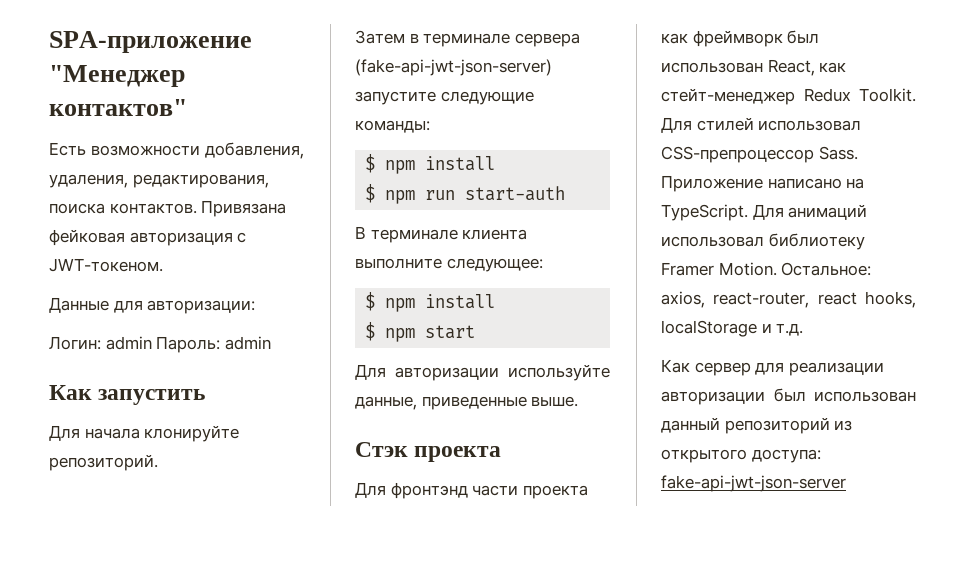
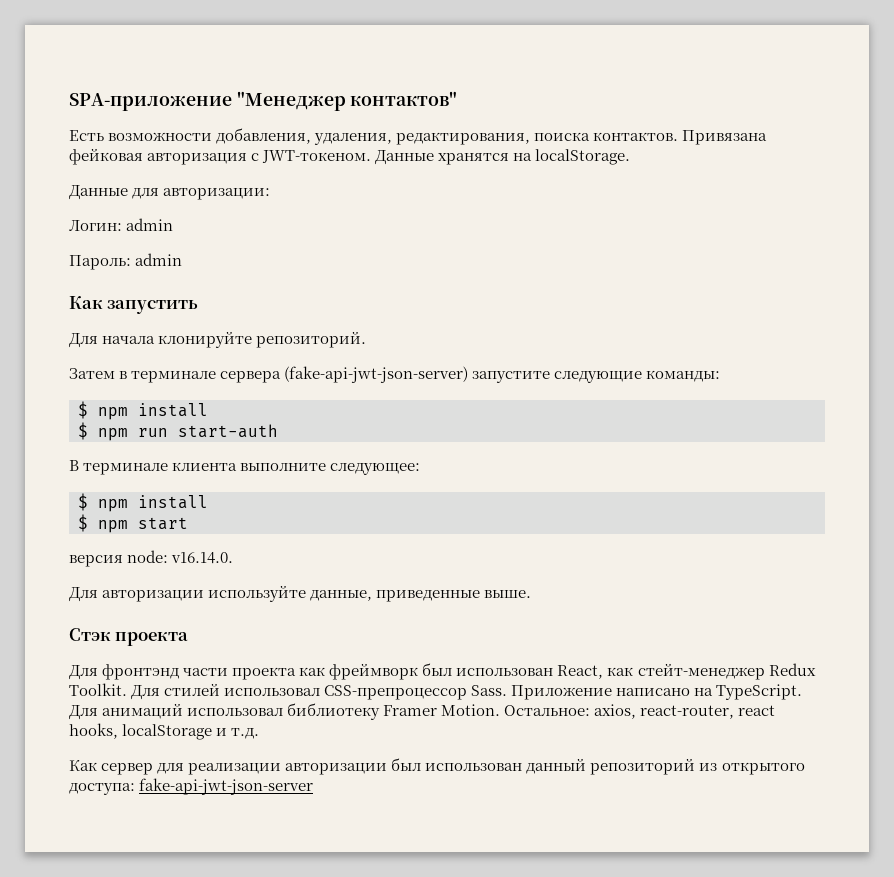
+ Данные хранятся на localStorage.
- Логин: admin Пароль: admin
+ Логин: admin
+ Пароль: admin
+ версия node: v16.14.0.

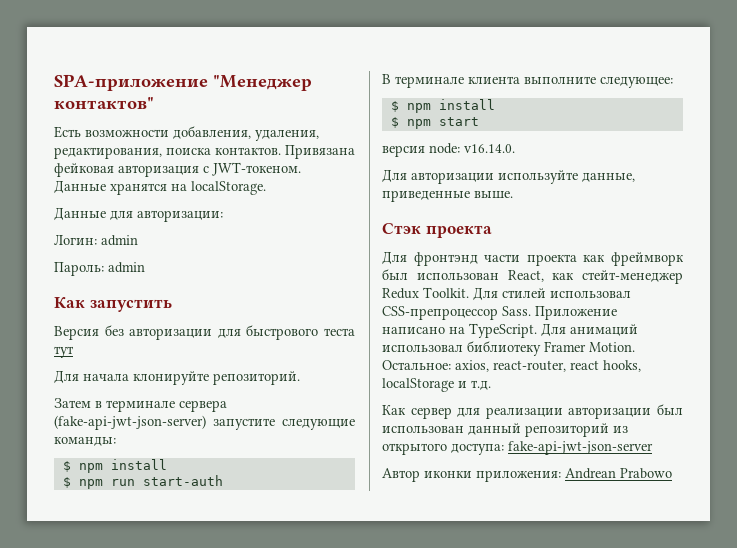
+ Версия без авторизации для быстрового теста тут
+ Автор иконки приложения: Andrean Prabowo

